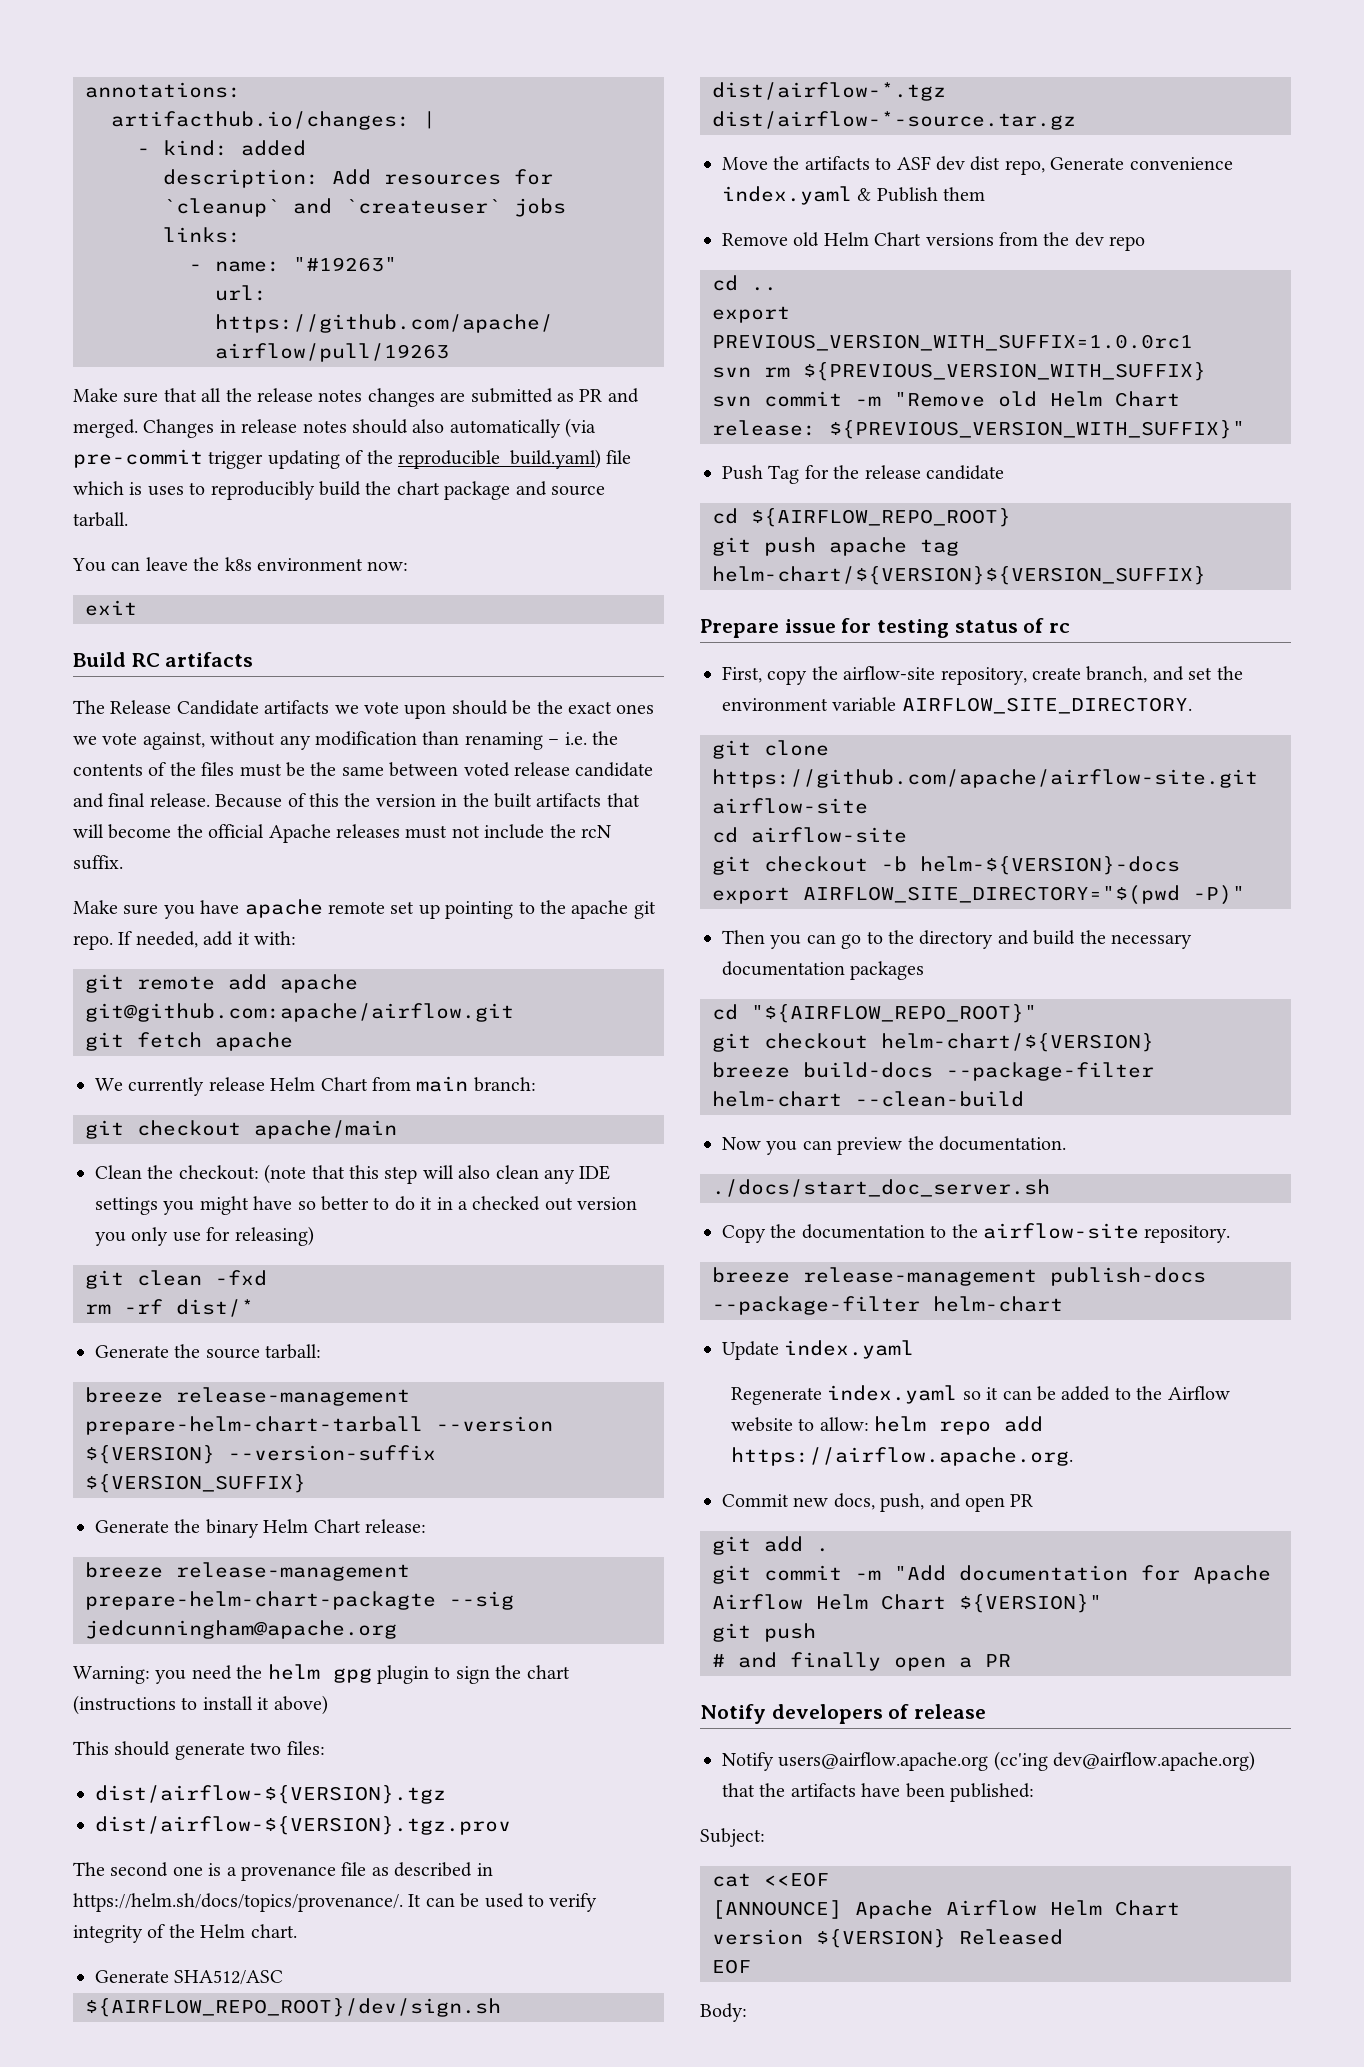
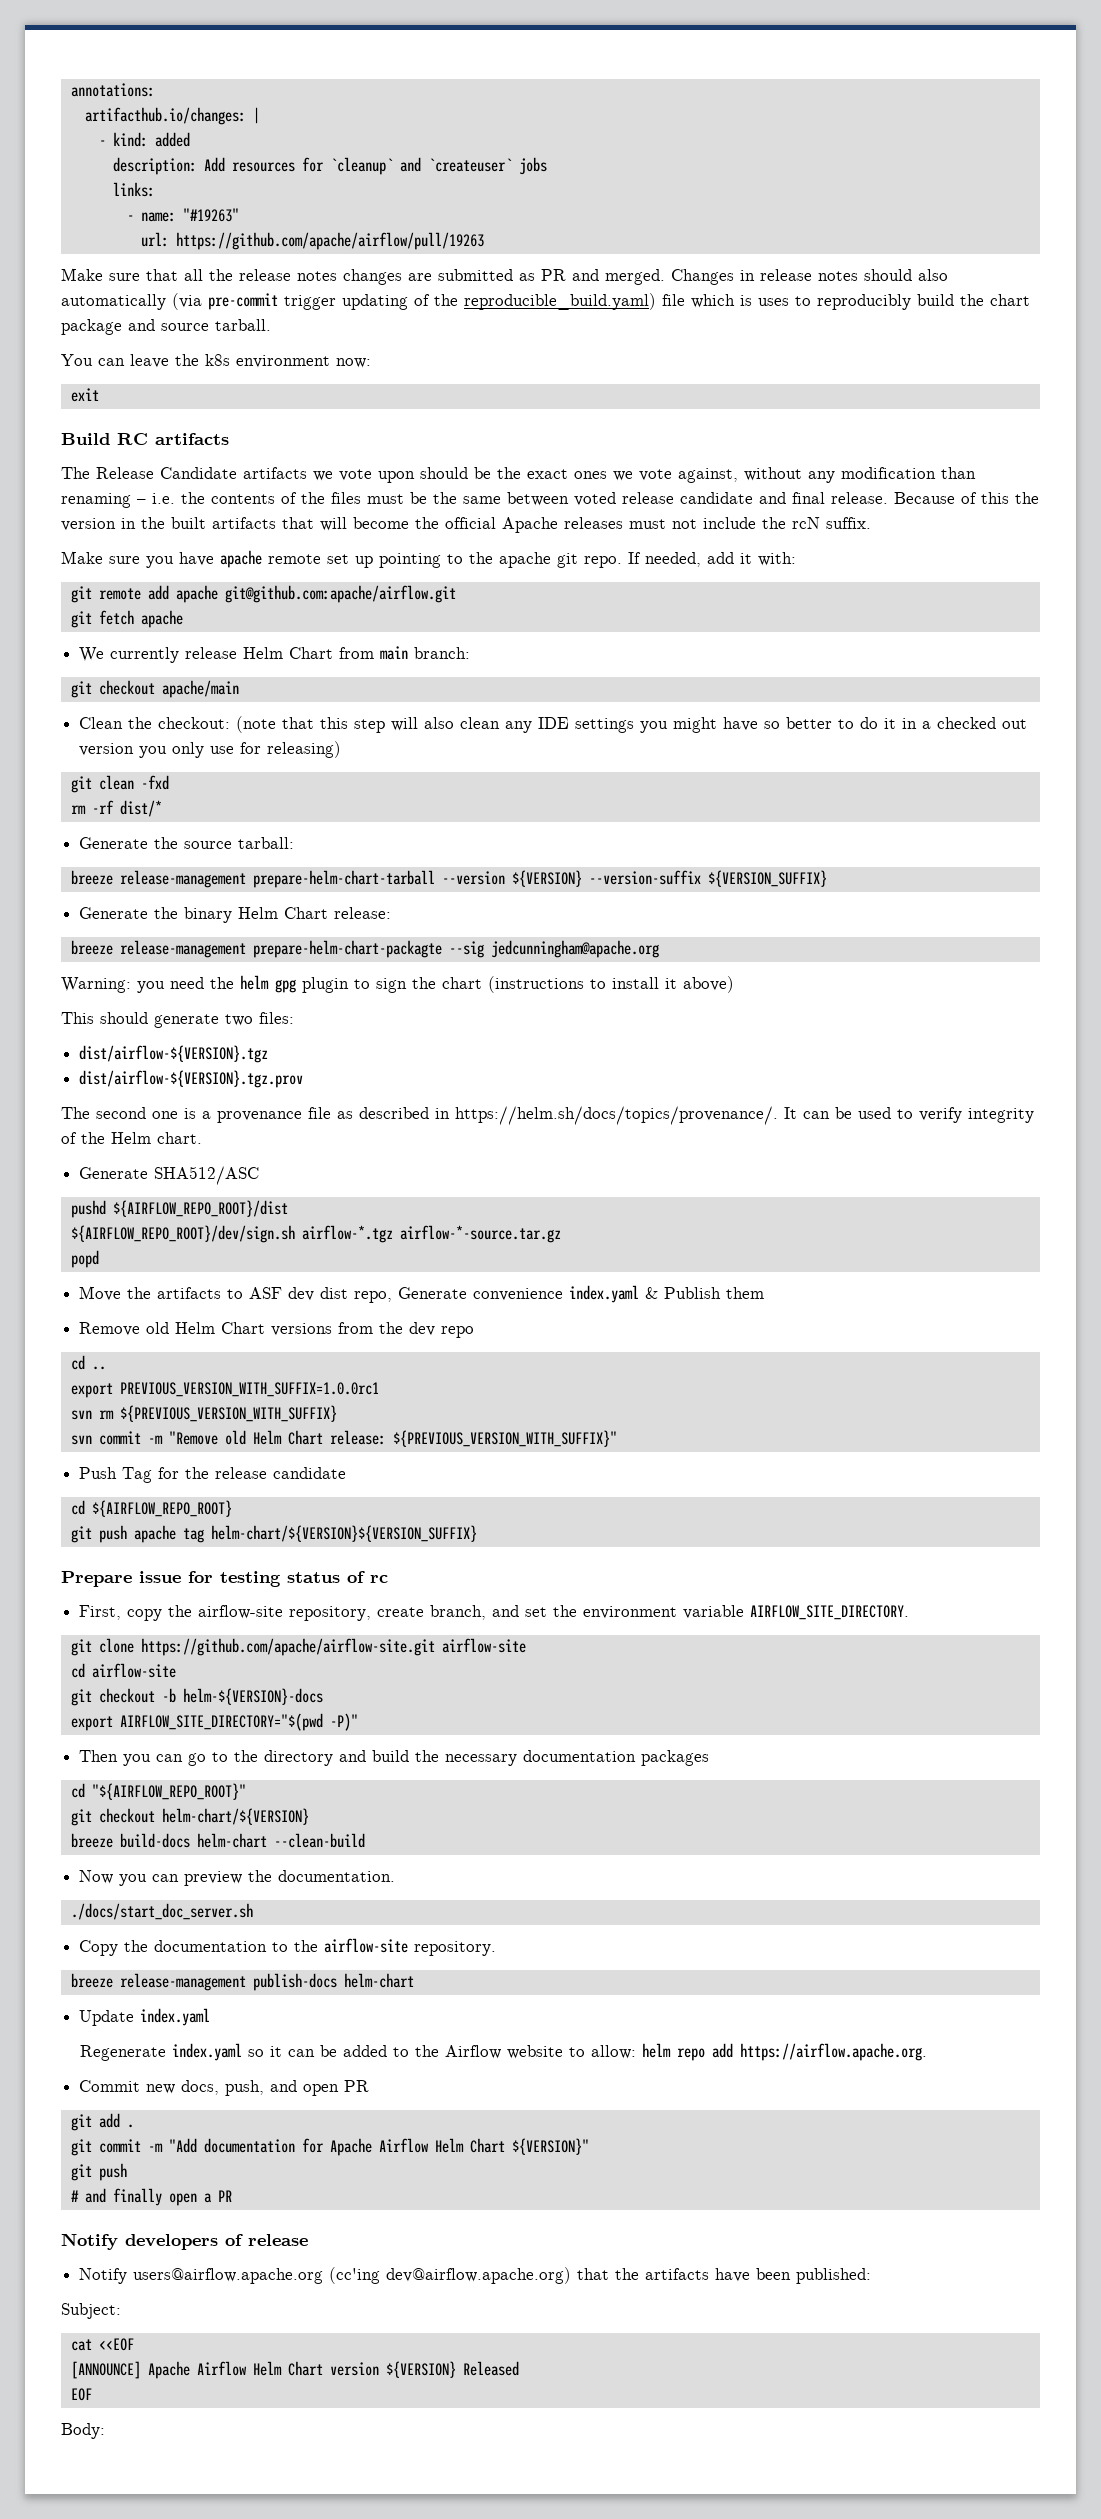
+ pushd ${AIRFLOW_REPO_ROOT}/dist
- ${AIRFLOW_REPO_ROOT}/dev/sign.sh dist/airflow-*.tgz dist/airflow-*-source.tar.gz
+ ${AIRFLOW_REPO_ROOT}/dev/sign.sh airflow-*.tgz airflow-*-source.tar.gz
+ popd
- breeze build-docs --package-filter helm-chart --clean-build
+ breeze build-docs helm-chart --clean-build
- breeze release-management publish-docs --package-filter helm-chart
+ breeze release-management publish-docs helm-chart

